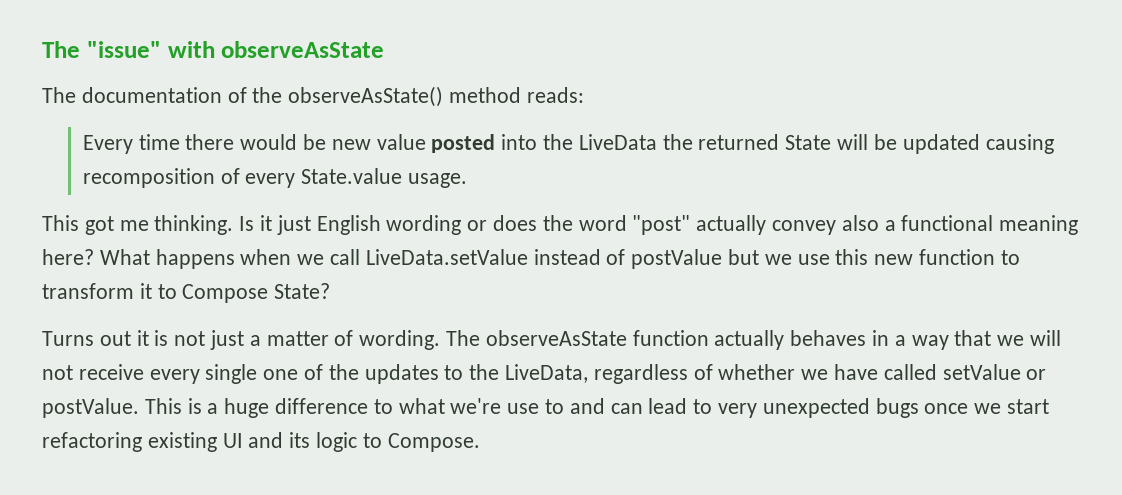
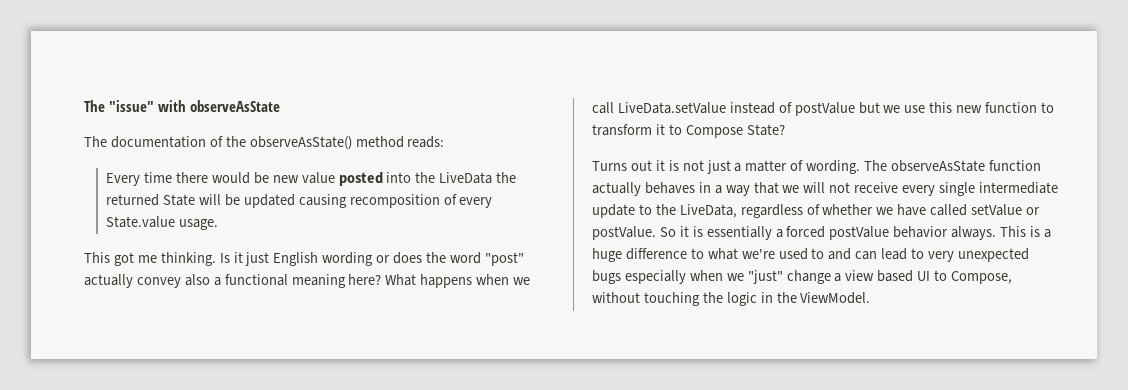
- The observeAsState function actually behaves in a way that we will not receive every single one of the updates to the LiveData, regardless of whether we have called setValue or postValue.
+ The observeAsState function actually behaves in a way that we will not receive every single intermediate update to the LiveData, regardless of whether we have called setValue or postValue.
+ So it is essentially a forced postValue behavior always.
- This is a huge difference to what we're use to and can lead to very unexpected bugs once we start refactoring existing UI and its logic to Compose.
+ This is a huge difference to what we're used to and can lead to very unexpected bugs especially when we "just" change a view based UI to Compose, without touching the logic in the ViewModel.

